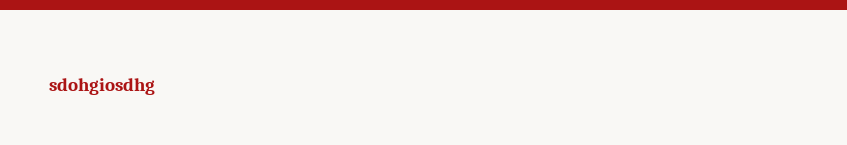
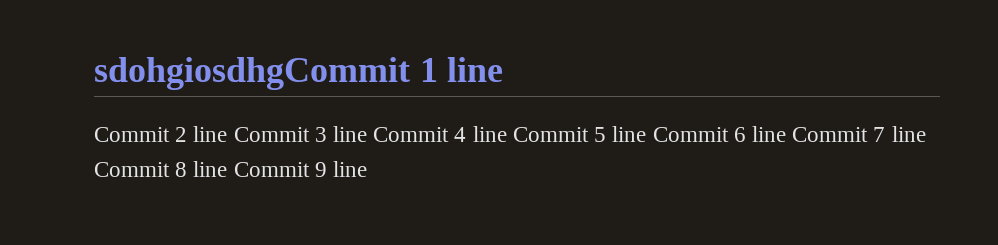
- sdohgiosdhg
+ sdohgiosdhgCommit 1 line
+ Commit 2 line Commit 3 line Commit 4 line Commit 5 line Commit 6 line Commit 7 line Commit 8 line Commit 9 line

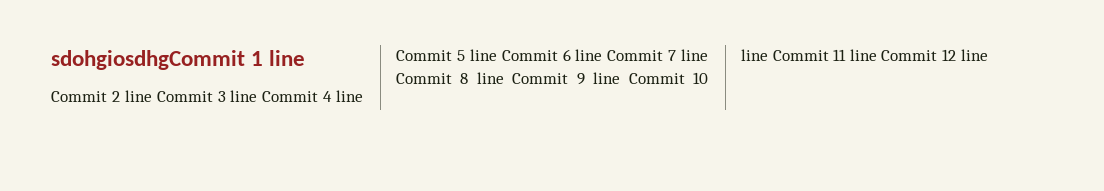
- Commit 2 line Commit 3 line Commit 4 line Commit 5 line Commit 6 line Commit 7 line Commit 8 line Commit 9 line
+ Commit 2 line Commit 3 line Commit 4 line Commit 5 line Commit 6 line Commit 7 line Commit 8 line Commit 9 line Commit 10 line Commit 11 line Commit 12 line

